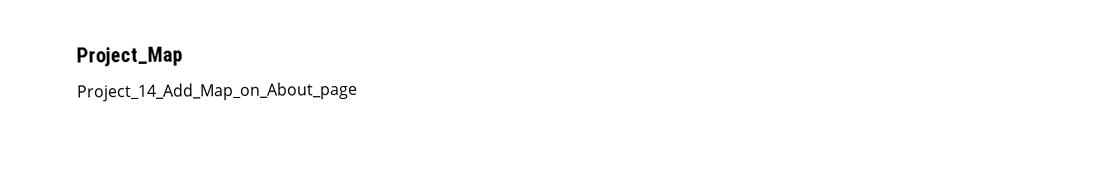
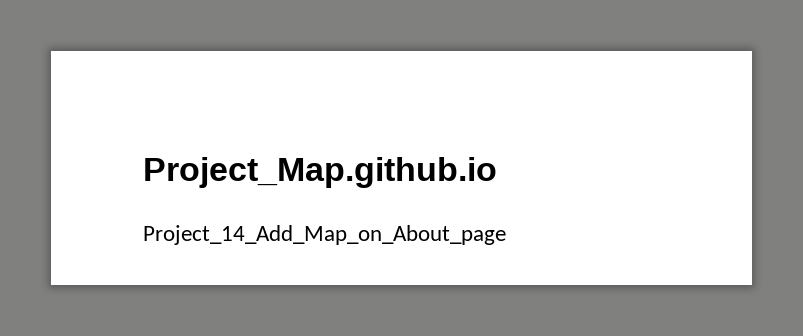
- Project_Map
+ Project_Map.github.io

